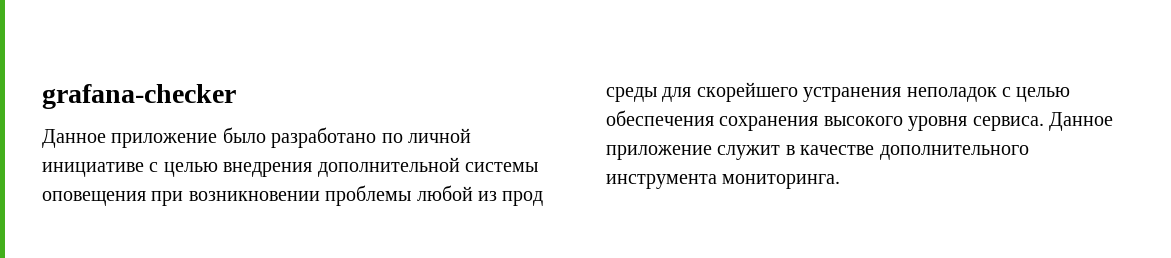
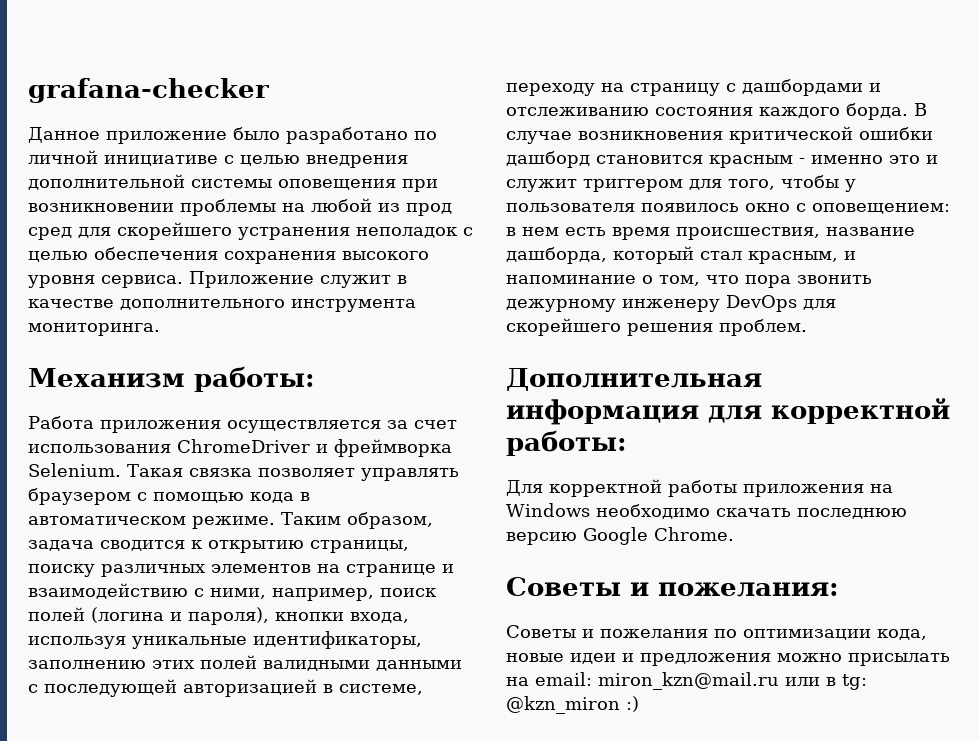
- Данное приложение было разработано по личной инициативе с целью внедрения дополнительной системы оповещения при возникновении проблемы любой из прод среды для скорейшего устранения неполадок с целью обеспечения сохранения высокого уровня сервиса.
+ Данное приложение было разработано по личной инициативе с целью внедрения дополнительной системы оповещения при возникновении проблемы на любой из прод сред для скорейшего устранения неполадок с целью обеспечения сохранения высокого уровня сервиса.
- Данное приложение служит в качестве дополнительного инструмента мониторинга.
+ Приложение служит в качестве дополнительного инструмента мониторинга.
+ Механизм работы:
+ Работа приложения осуществляется за счет использования ChromeDriver и фреймворка Selenium. Такая связка позволяет управлять браузером с помощью кода в автоматическом режиме. Таким образом, задача сводится к открытию страницы, поиску различных элементов на странице и взаимодействию с ними, например, поиск полей (логина и пароля), кнопки входа, используя уникальные идентификаторы, заполнению этих полей валидными данными с последующей авторизацией в системе, переходу на страницу с дашбордами и отслеживанию состояния каждого борда. В случае возникновения критической ошибки дашборд становится красным - именно это и служит триггером для того, чтобы у пользователя появилось окно с оповещением: в нем есть время происшествия, название дашборда, который стал красным, и напоминание о том, что пора звонить дежурному инженеру DevOps для скорейшего решения проблем.
+ Дополнительная информация для корректной работы:
+ Для корректной работы приложения на Windows необходимо скачать последнюю версию Google Chrome.
+ Советы и пожелания:
+ Советы и пожелания по оптимизации кода, новые идеи и предложения можно присылать на email: miron_kzn@mail.ru или в tg: @kzn_miron :)

